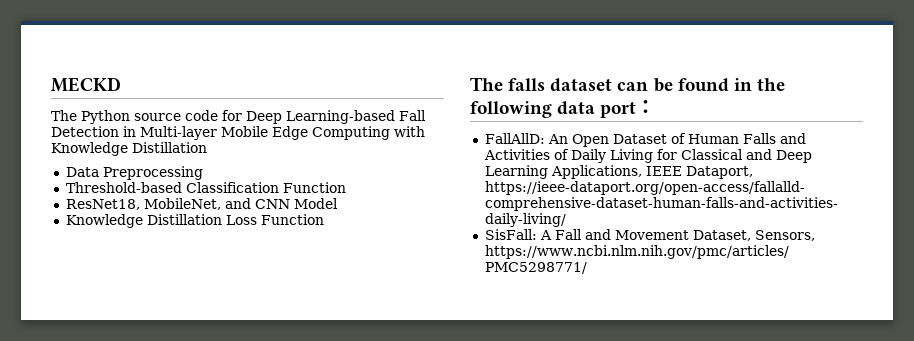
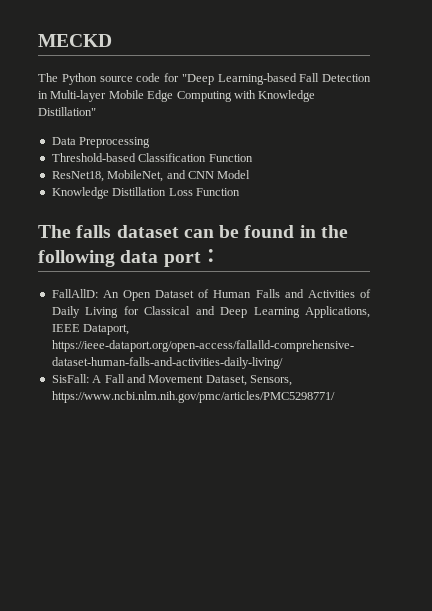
- The Python source code for Deep Learning-based Fall Detection in Multi-layer Mobile Edge Computing with Knowledge Distillation
+ The Python source code for "Deep Learning-based Fall Detection in Multi-layer Mobile Edge Computing with Knowledge Distillation"

